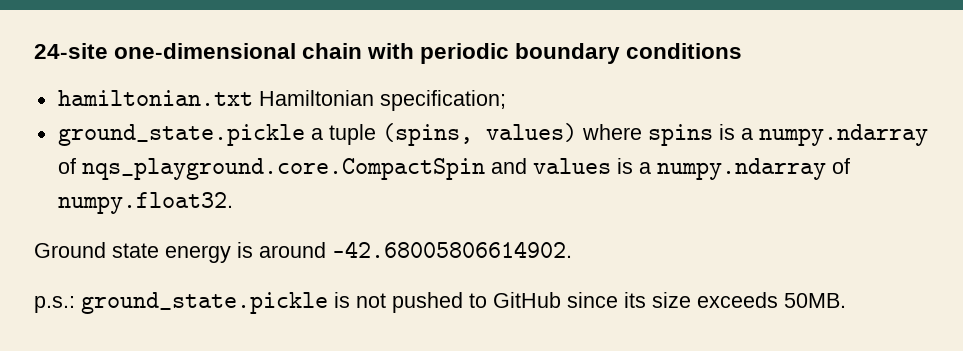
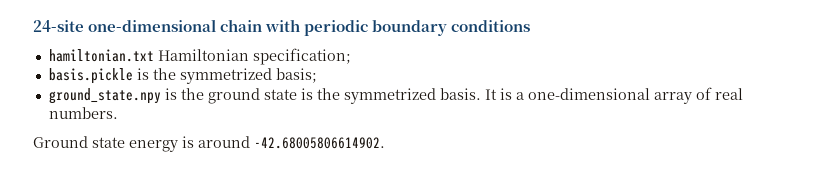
- ground_state.pickle a tuple (spins, values) where spins is a numpy.ndarray of nqs_playground.core.CompactSpin and values is a numpy.ndarray of numpy.float32.
+ basis.pickle is the symmetrized basis;
+ ground_state.npy is the ground state is the symmetrized basis. It is a one-dimensional array of real numbers.
- p.s.: ground_state.pickle is not pushed to GitHub since its size exceeds 50MB.

